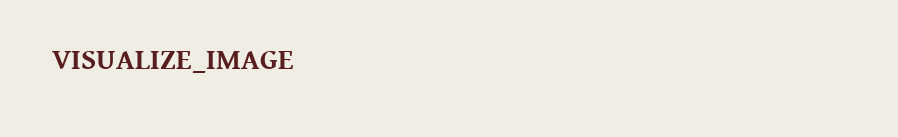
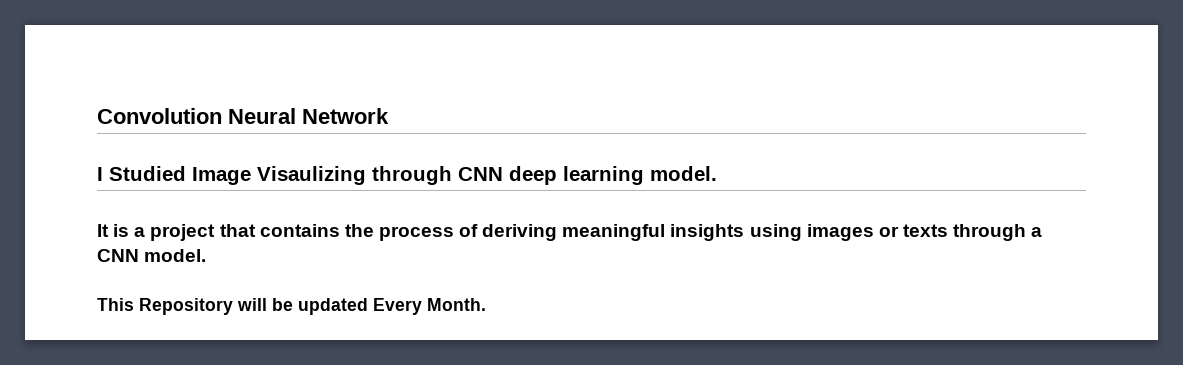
- VISUALIZE_IMAGE
+ Convolution Neural Network
+ I Studied Image Visaulizing through CNN deep learning model.
+ It is a project that contains the process of deriving meaningful insights using images or texts through a CNN model.
+ This Repository will be updated Every Month.

